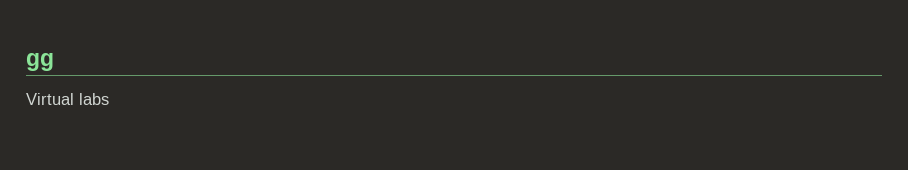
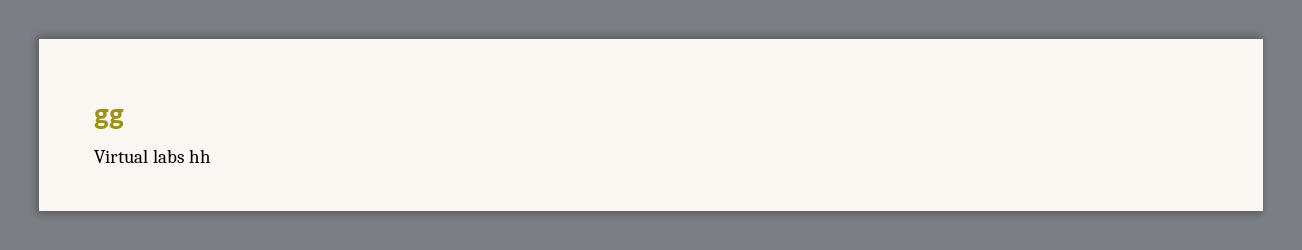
- Virtual labs
+ Virtual labs hh

